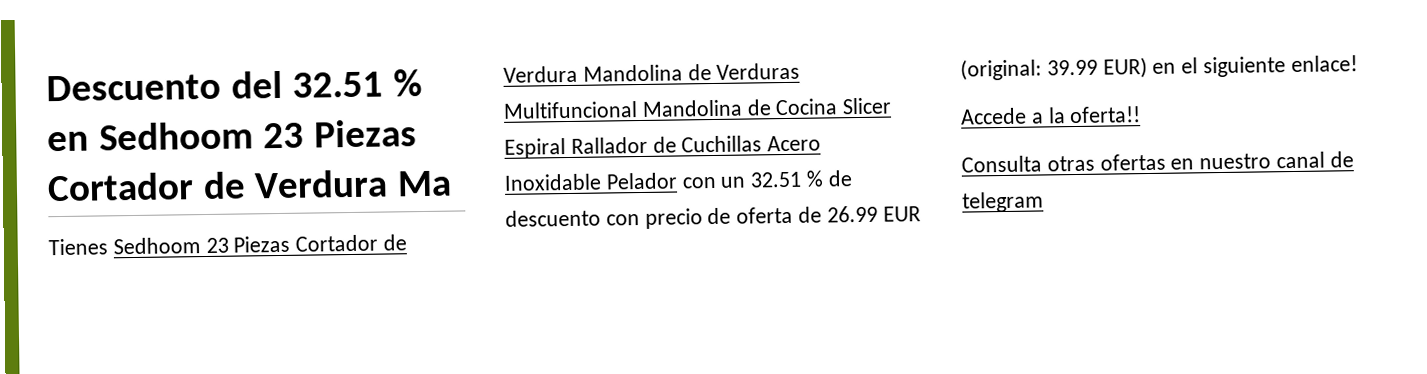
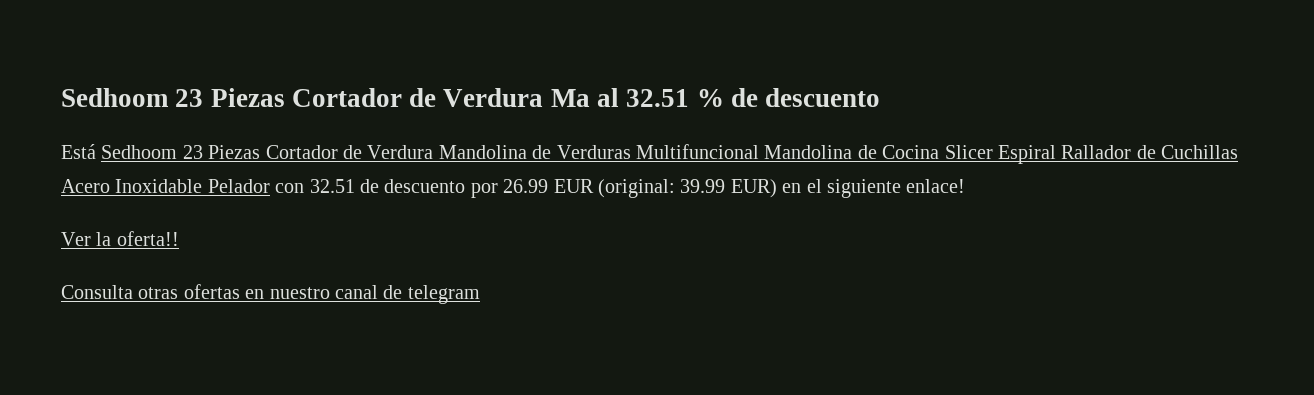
- Descuento del 32.51 % en Sedhoom 23 Piezas Cortador de Verdura Ma
- Tienes Sedhoom 23 Piezas Cortador de Verdura Mandolina de Verduras Multifuncional Mandolina de Cocina Slicer Espiral Rallador de Cuchillas Acero Inoxidable Pelador con un 32.51 % de descuento con precio de oferta de 26.99 EUR (original: 39.99 EUR) en el siguiente enlace!
+ Sedhoom 23 Piezas Cortador de Verdura Ma al 32.51 % de descuento
+ Está Sedhoom 23 Piezas Cortador de Verdura Mandolina de Verduras Multifuncional Mandolina de Cocina Slicer Espiral Rallador de Cuchillas Acero Inoxidable Pelador con 32.51 de descuento por 26.99 EUR (original: 39.99 EUR) en el siguiente enlace!
- Accede a la oferta!!
+ Ver la oferta!!

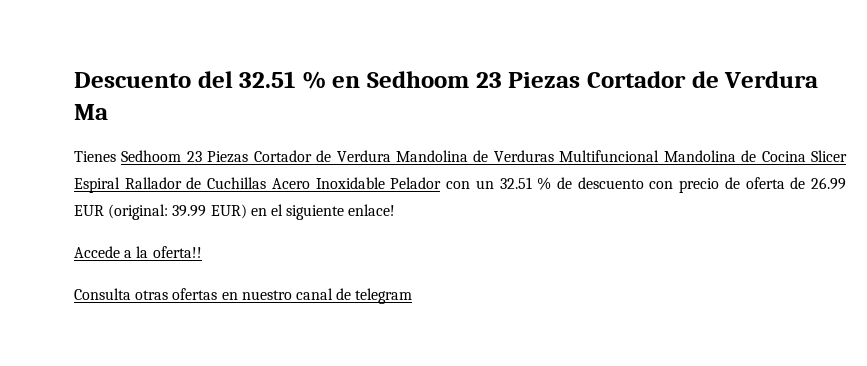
- Sedhoom 23 Piezas Cortador de Verdura Ma al 32.51 % de descuento
- Está Sedhoom 23 Piezas Cortador de Verdura Mandolina de Verduras Multifuncional Mandolina de Cocina Slicer Espiral Rallador de Cuchillas Acero Inoxidable Pelador con 32.51 de descuento por 26.99 EUR (original: 39.99 EUR) en el siguiente enlace!
+ Descuento del 32.51 % en Sedhoom 23 Piezas Cortador de Verdura Ma
+ Tienes Sedhoom 23 Piezas Cortador de Verdura Mandolina de Verduras Multifuncional Mandolina de Cocina Slicer Espiral Rallador de Cuchillas Acero Inoxidable Pelador con un 32.51 % de descuento con precio de oferta de 26.99 EUR (original: 39.99 EUR) en el siguiente enlace!
- Ver la oferta!!
+ Accede a la oferta!!

